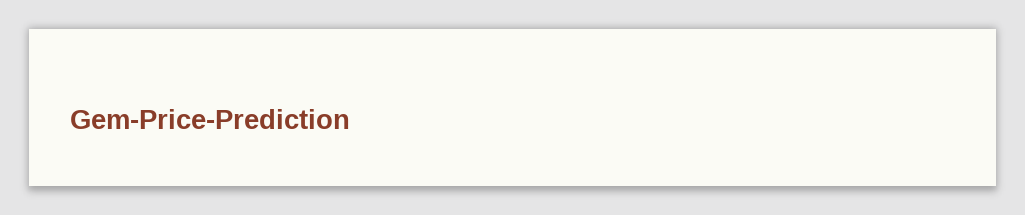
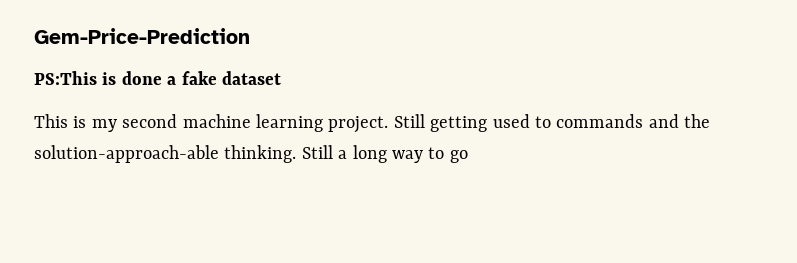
+ PS:This is done a fake dataset
+ This is my second machine learning project. Still getting used to commands and the solution-approach-able thinking. Still a long way to go

